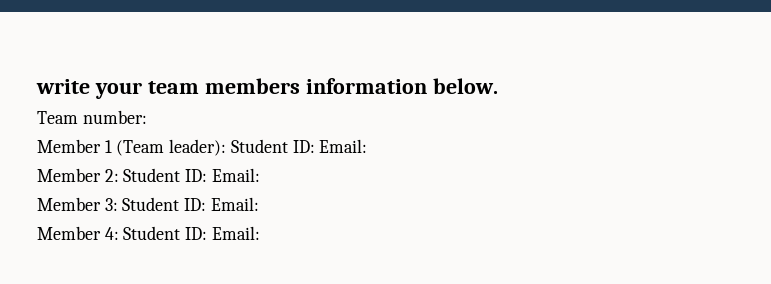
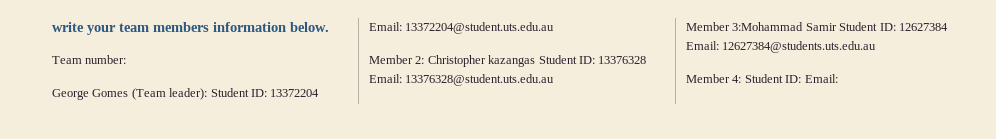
- Member 1 (Team leader): Student ID: Email:
+ George Gomes (Team leader): Student ID: 13372204 Email: 13372204@student.uts.edu.au
- Member 2: Student ID: Email:
- Member 3: Student ID: Email:
+ Member 2: Christopher kazangas Student ID: 13376328 Email: 13376328@student.uts.edu.au
+ Member 3:Mohammad Samir Student ID: 12627384 Email: 12627384@students.uts.edu.au

